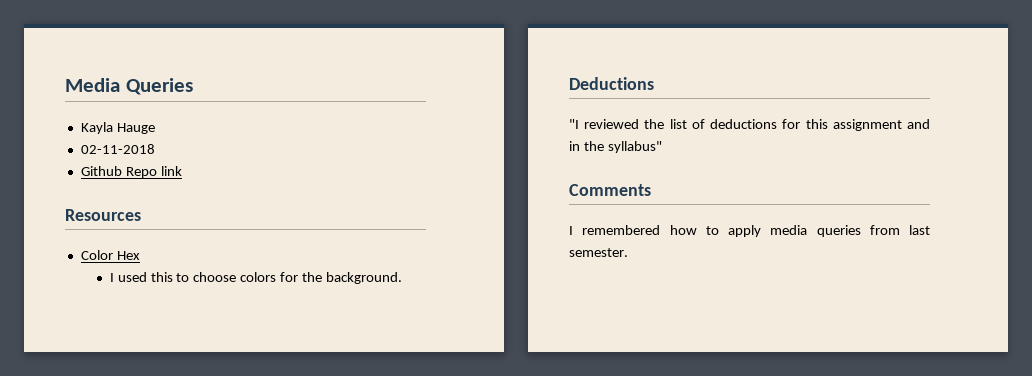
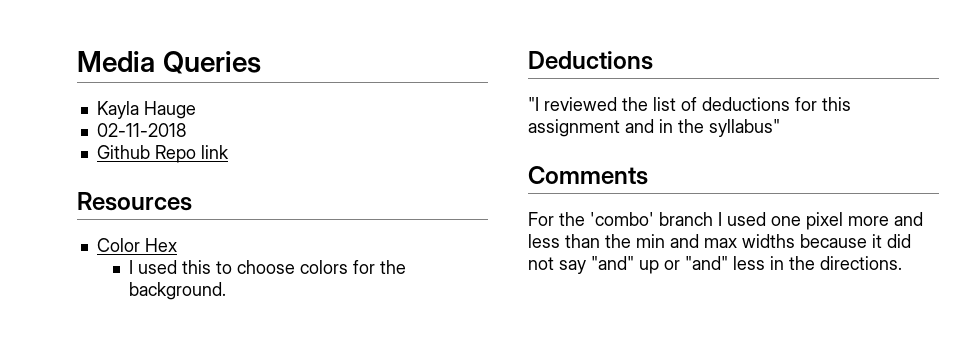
- I remembered how to apply media queries from last semester.
+ For the 'combo' branch I used one pixel more and less than the min and max widths because it did not say "and" up or "and" less in the directions.

